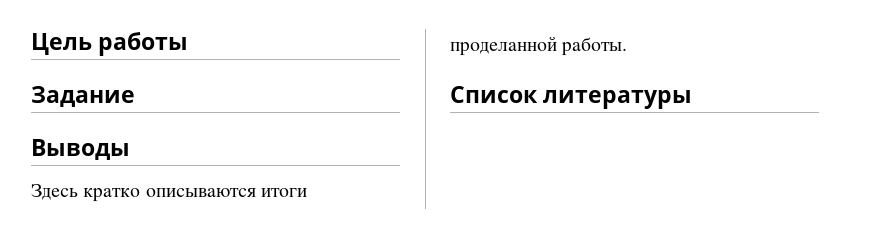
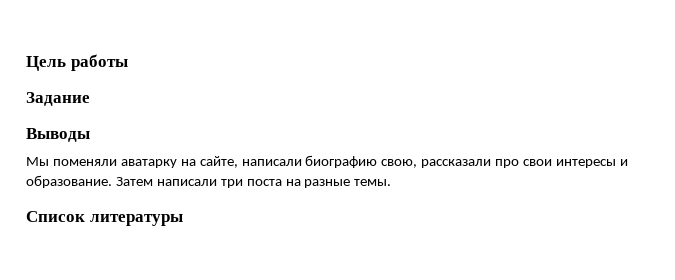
- Здесь кратко описываются итоги проделанной работы.
+ Мы поменяли аватарку на сайте, написали биографию свою, рассказали про свои интересы и образование. Затем написали три поста на разные темы.

